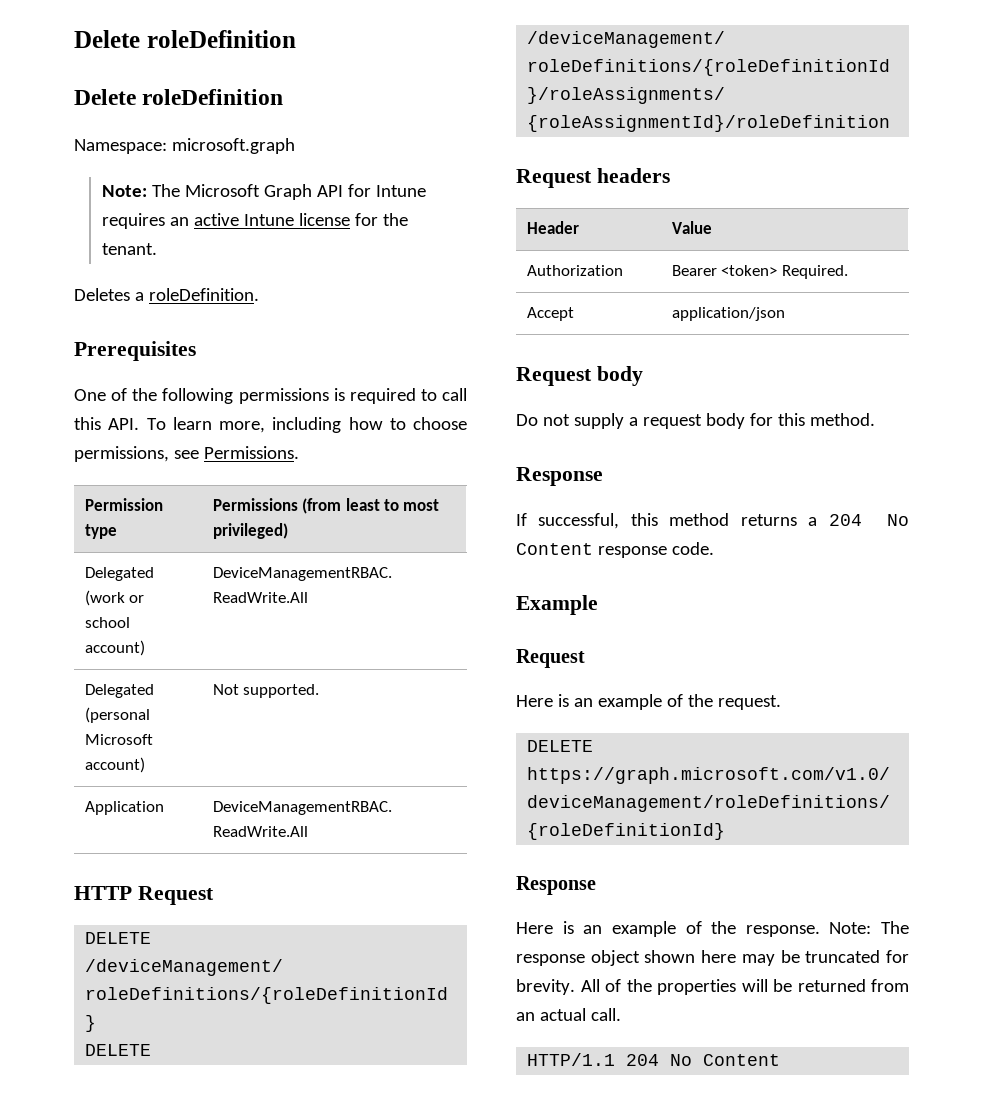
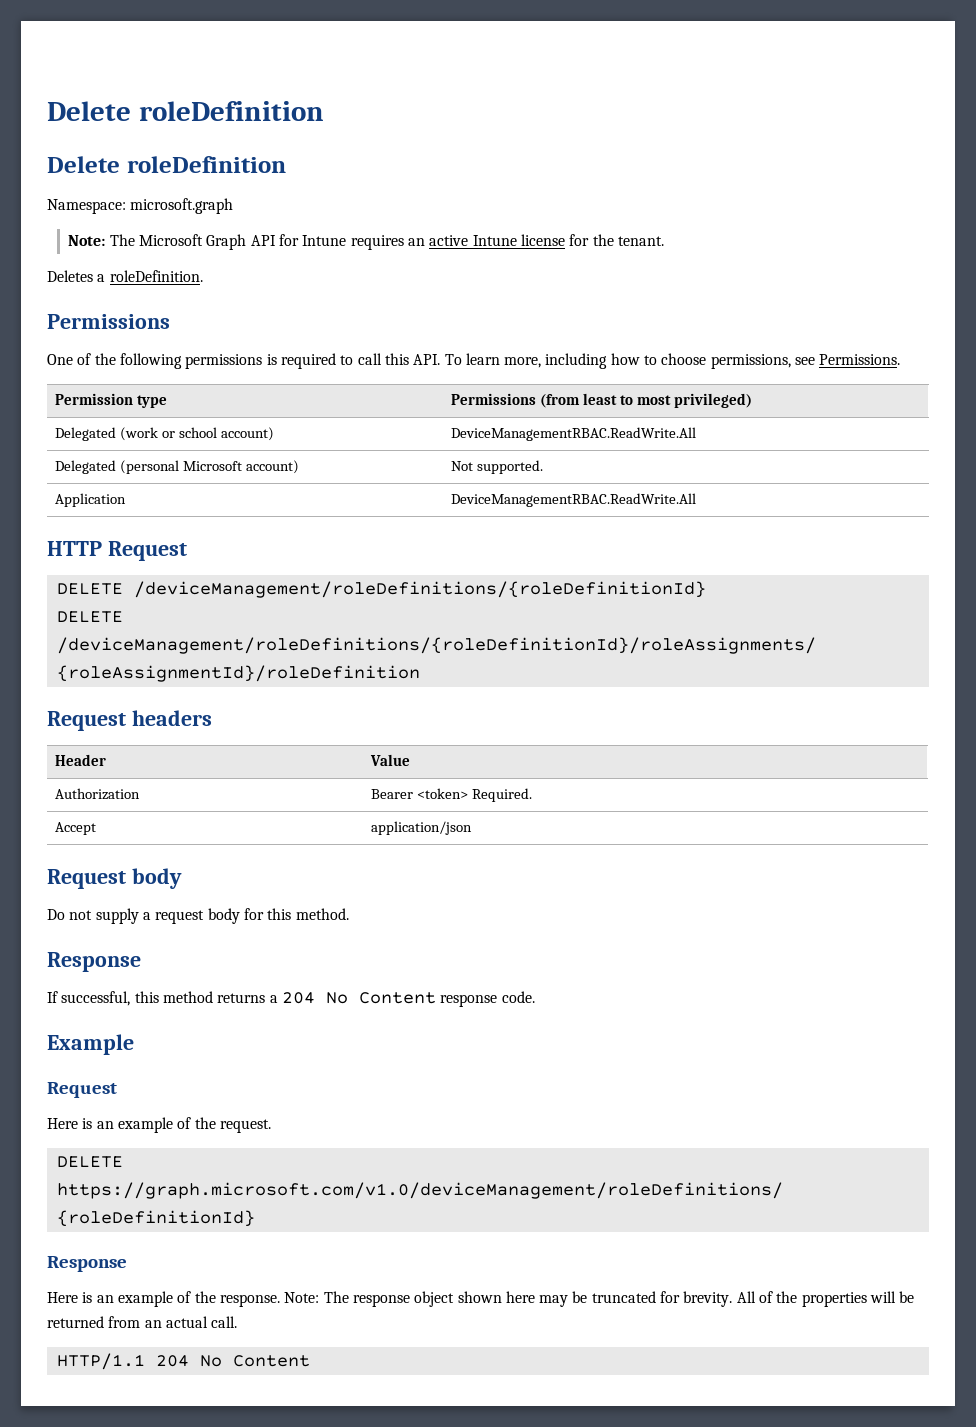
  Deletes a roleDefinition.
- Prerequisites
+ Permissions

